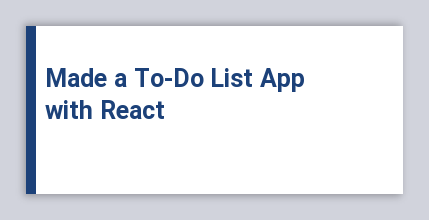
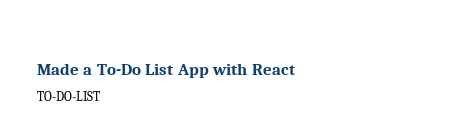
+ TO-DO-LIST

